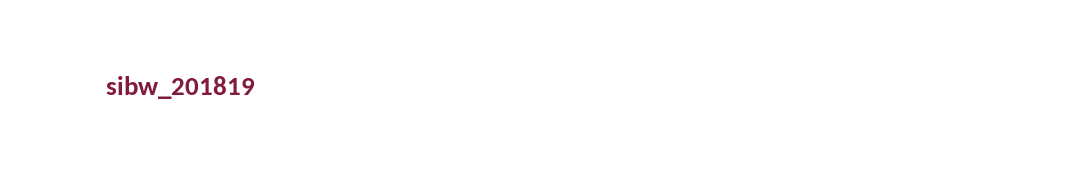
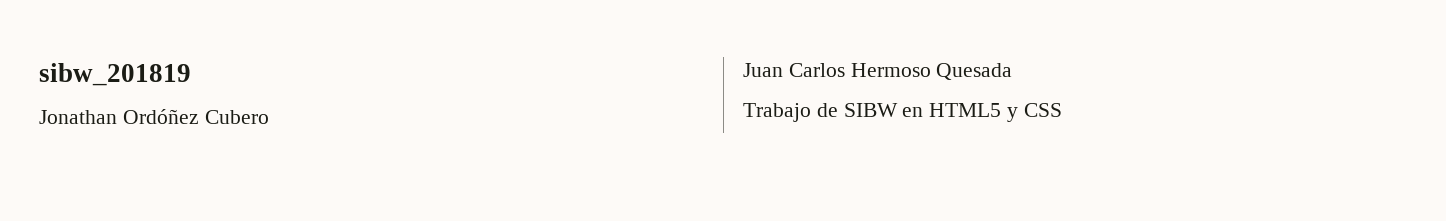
+ Jonathan Ordóñez Cubero
+ Juan Carlos Hermoso Quesada
+ Trabajo de SIBW en HTML5 y CSS

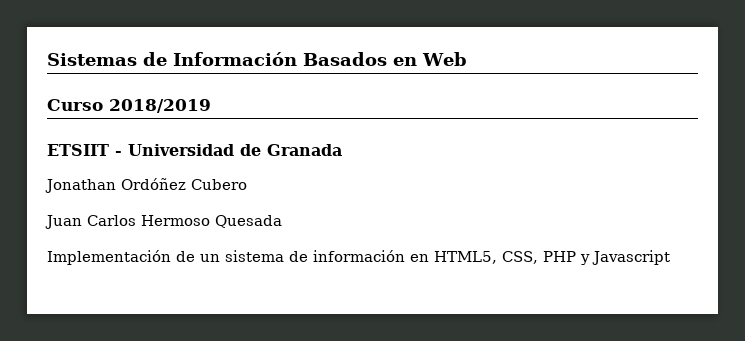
- sibw_201819
+ Sistemas de Información Basados en Web
+ Curso 2018/2019
+ ETSIIT - Universidad de Granada
- Trabajo de SIBW en HTML5 y CSS
+ Implementación de un sistema de información en HTML5, CSS, PHP y Javascript

